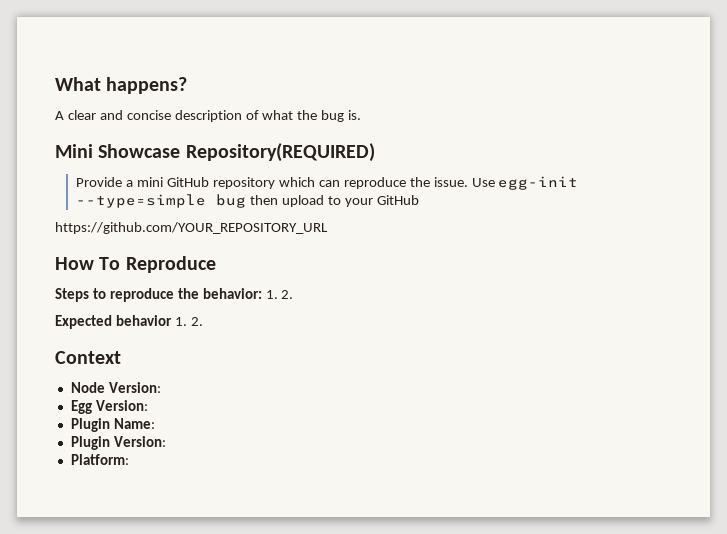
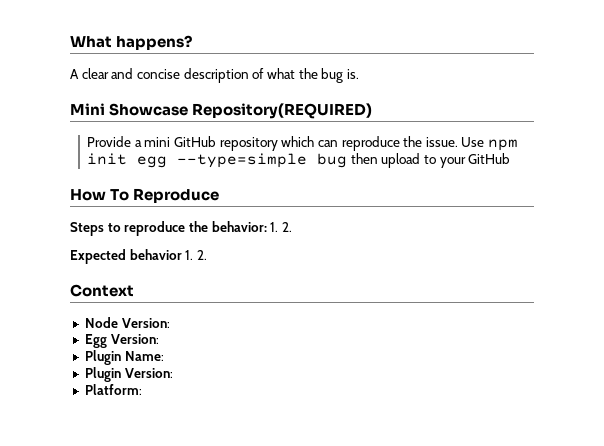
- Use egg-init --type=simple bug then upload to your GitHub
+ Use npm init egg --type=simple bug then upload to your GitHub
- https://github.com/YOUR_REPOSITORY_URL

